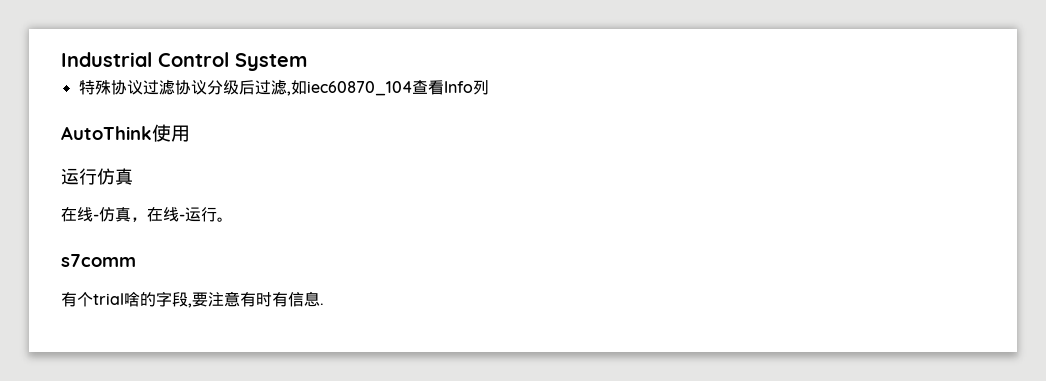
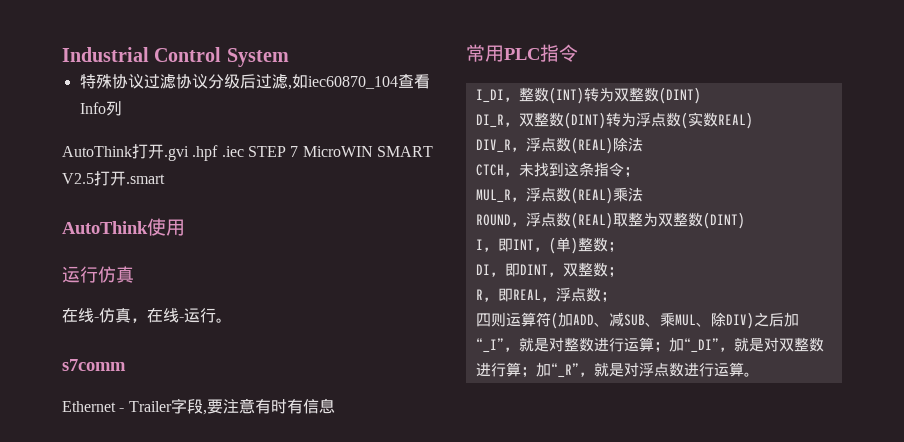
+ AutoThink打开.gvi .hpf .iec STEP 7 MicroWIN SMART V2.5打开.smart
- 有个trial啥的字段,要注意有时有信息.
+ Ethernet - Trailer字段,要注意有时有信息
+ 常用PLC指令
+ I_DI，整数(INT)转为双整数(DINT)
+ DI_R，双整数(DINT)转为浮点数(实数REAL)
+ DIV_R，浮点数(REAL)除法
+ CTCH，未找到这条指令；
+ MUL_R，浮点数(REAL)乘法
+ ROUND，浮点数(REAL)取整为双整数(DINT)
+ I，即INT，(单)整数；
+ DI，即DINT，双整数；
+ R，即REAL，浮点数；
+ 四则运算符(加ADD、减SUB、乘MUL、除DIV)之后加“_I”，就是对整数进行运算；加“_DI”，就是对双整数进行算；加“_R”，就是对浮点数进行运算。

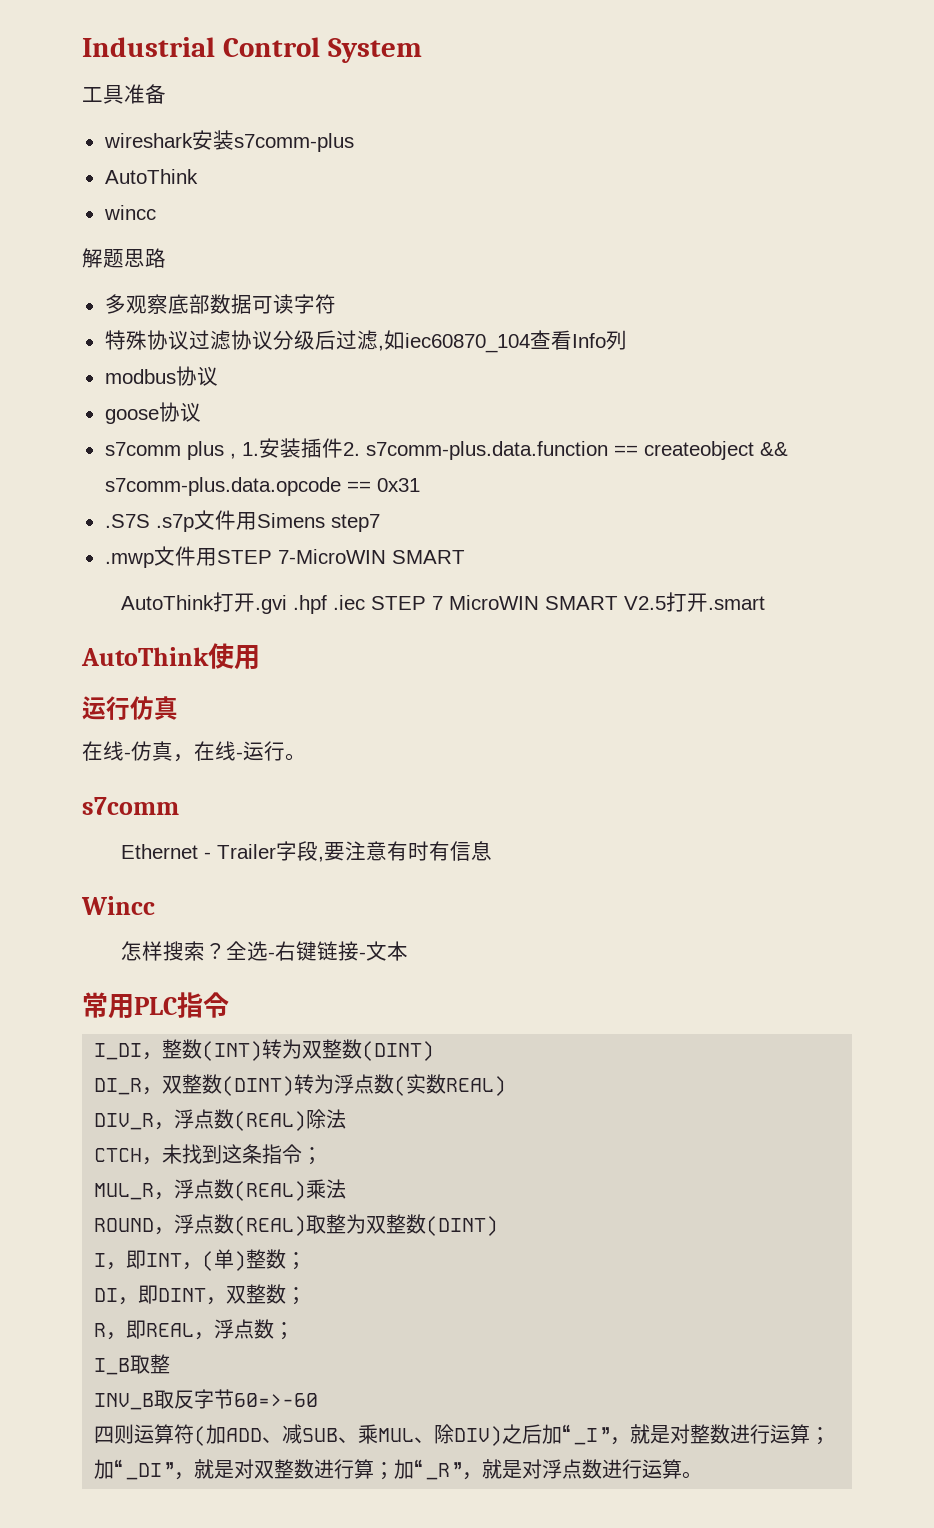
+ 工具准备
+ wireshark安装s7comm-plus
+ AutoThink
+ wincc
+ 解题思路
+ 多观察底部数据可读字符
+ modbus协议
+ goose协议
+ s7comm plus , 1.安装插件2. s7comm-plus.data.function == createobject && s7comm-plus.data.opcode == 0x31
+ .S7S .s7p文件用Simens step7
+ .mwp文件用STEP 7-MicroWIN SMART
+ Wincc
+ 怎样搜索？全选-右键链接-文本
+ I_B取整
+ INV_B取反字节60=>-60

